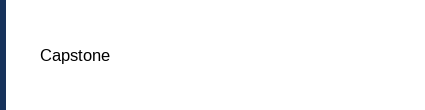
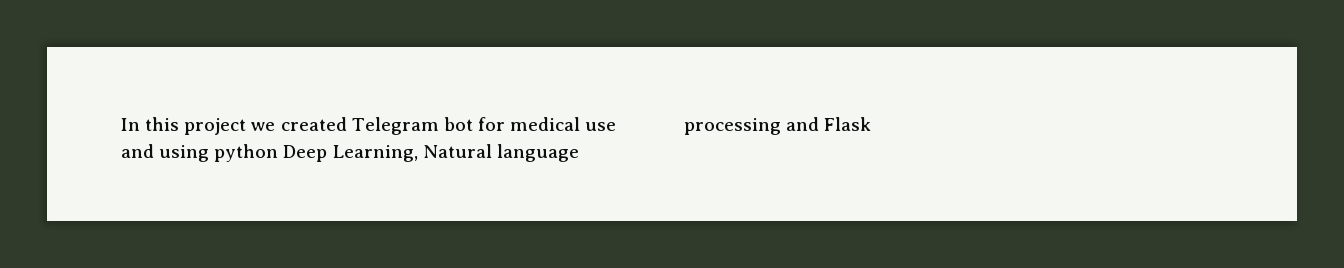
- Capstone
+ In this project we created Telegram bot for medical use and using python Deep Learning, Natural language processing and Flask

